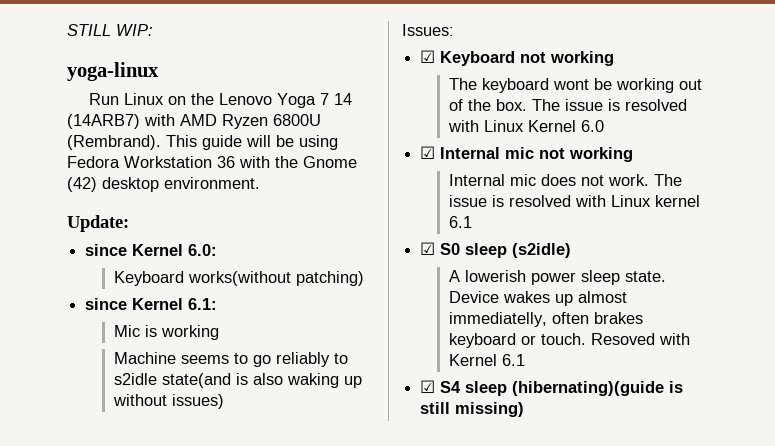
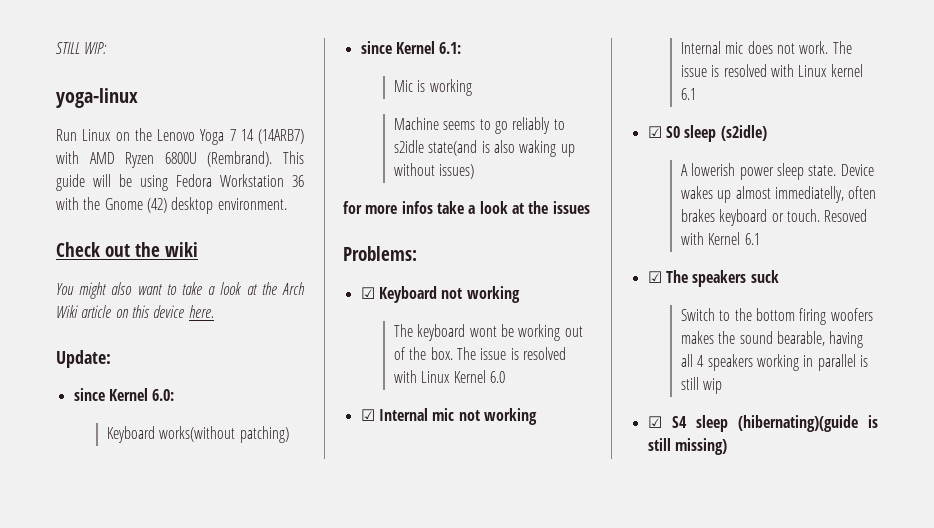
+ Check out the wiki
+ You might also want to take a look at the Arch Wiki article on this device here.
- Issues:
+ for more infos take a look at the issues
+ Problems:
+ ☑ The speakers suck
+ Switch to the bottom firing woofers makes the sound bearable, having all 4 speakers working in parallel is still wip

